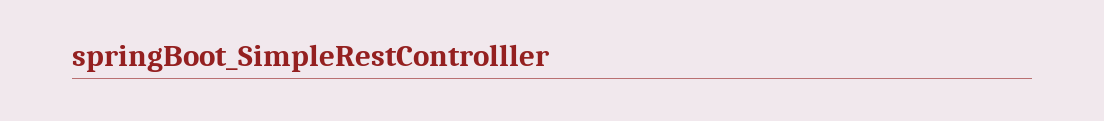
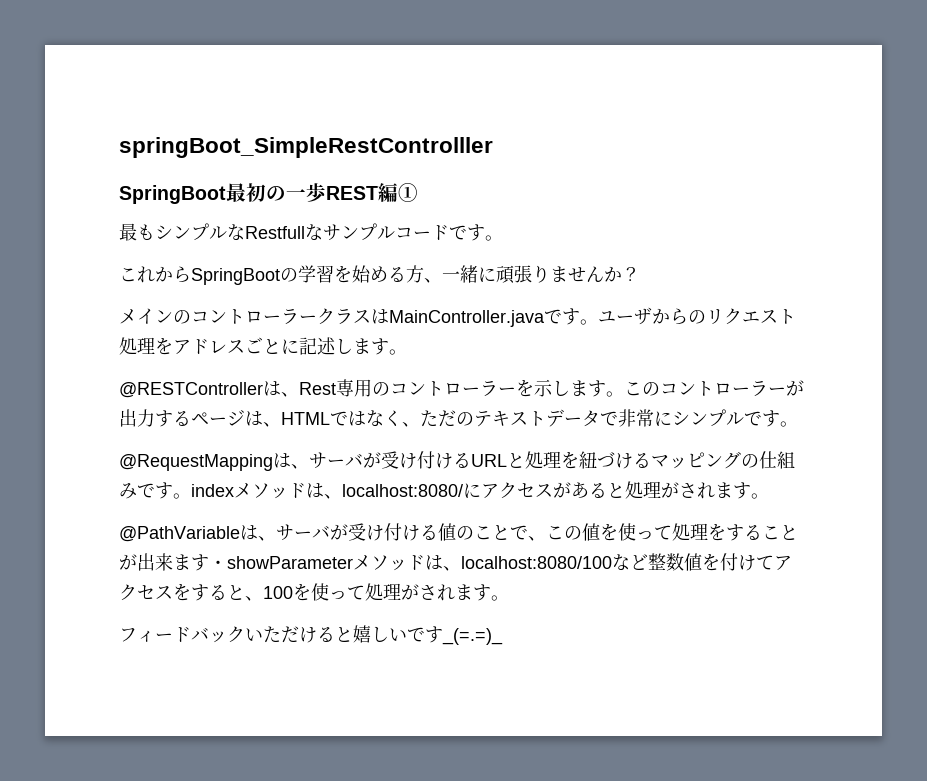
+ SpringBoot最初の一歩REST編①
+ 最もシンプルなRestfullなサンプルコードです。
+ これからSpringBootの学習を始める方、一緒に頑張りませんか？
+ メインのコントローラークラスはMainController.javaです。ユーザからのリクエスト処理をアドレスごとに記述します。
+ @RESTControllerは、Rest専用のコントローラーを示します。このコントローラーが出力するページは、HTMLではなく、ただのテキストデータで非常にシンプルです。
+ @RequestMappingは、サーバが受け付けるURLと処理を紐づけるマッピングの仕組みです。indexメソッドは、localhost:8080/にアクセスがあると処理がされます。
+ @PathVariableは、サーバが受け付ける値のことで、この値を使って処理をすることが出来ます・showParameterメソッドは、localhost:8080/100など整数値を付けてアクセスをすると、100を使って処理がされます。
+ フィードバックいただけると嬉しいです_(=.=)_

